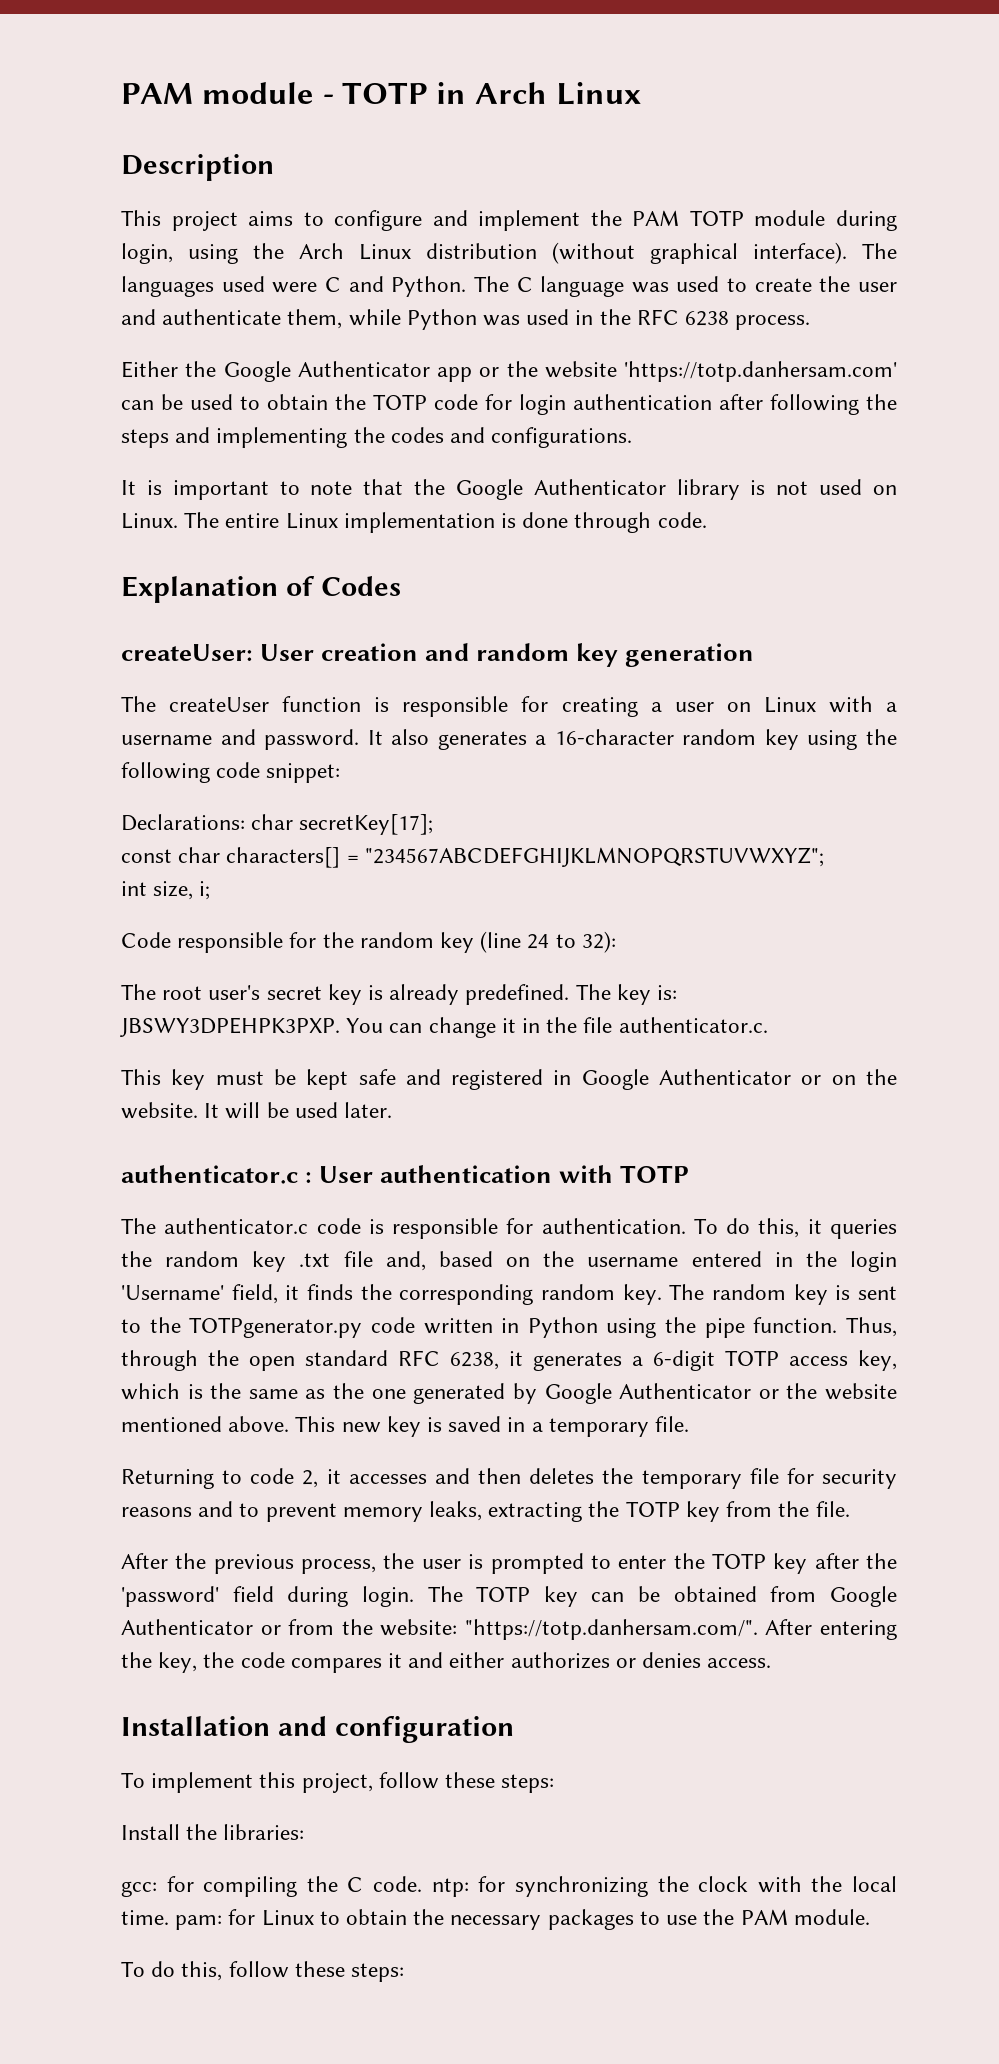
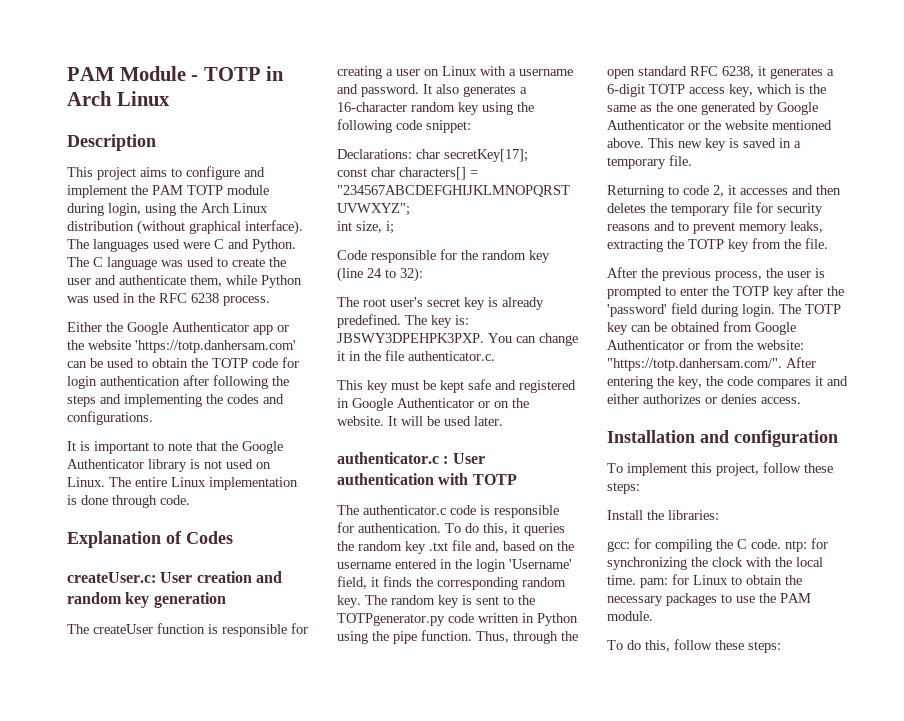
- PAM module - TOTP in Arch Linux
+ PAM Module - TOTP in Arch Linux
- createUser: User creation and random key generation
+ createUser.c: User creation and random key generation

